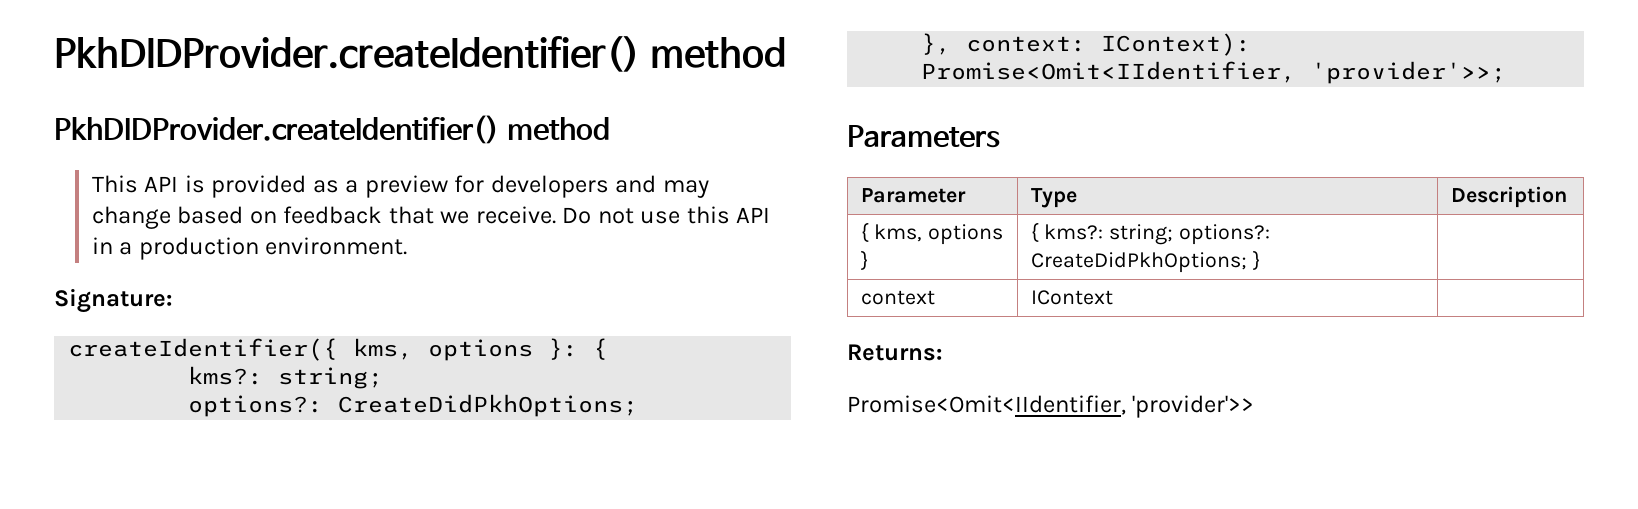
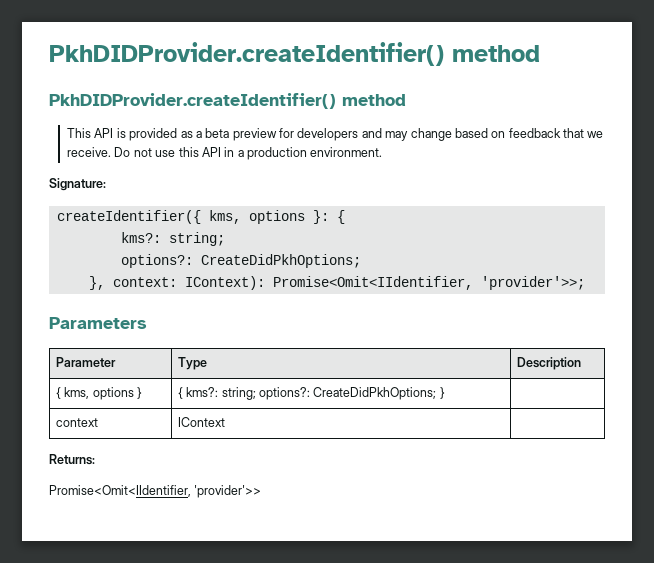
- This API is provided as a preview for developers and may change based on feedback that we receive.
+ This API is provided as a beta preview for developers and may change based on feedback that we receive.

